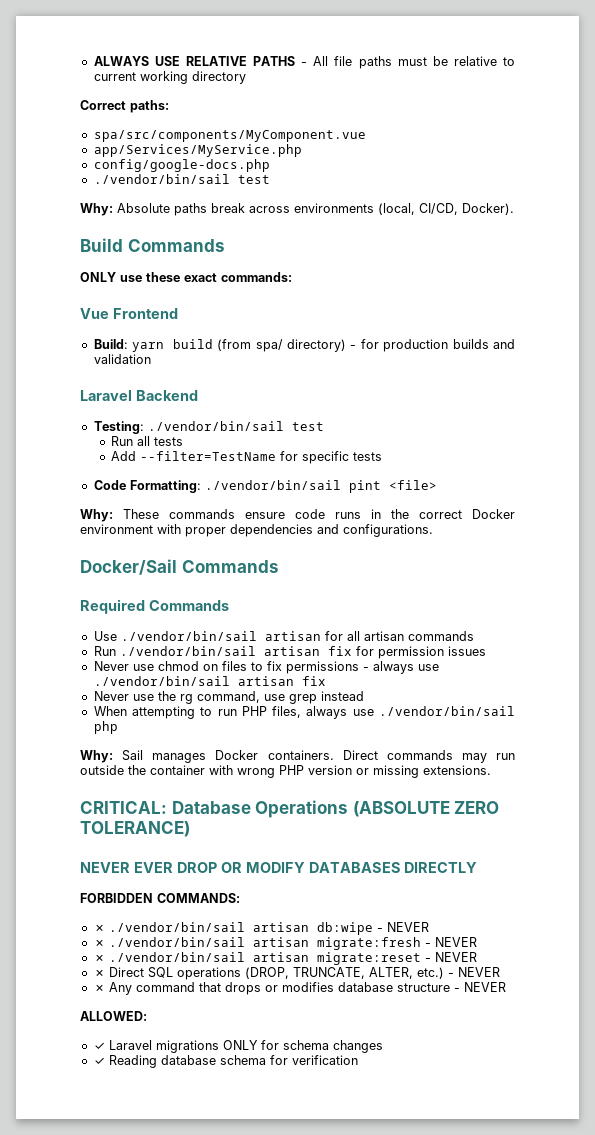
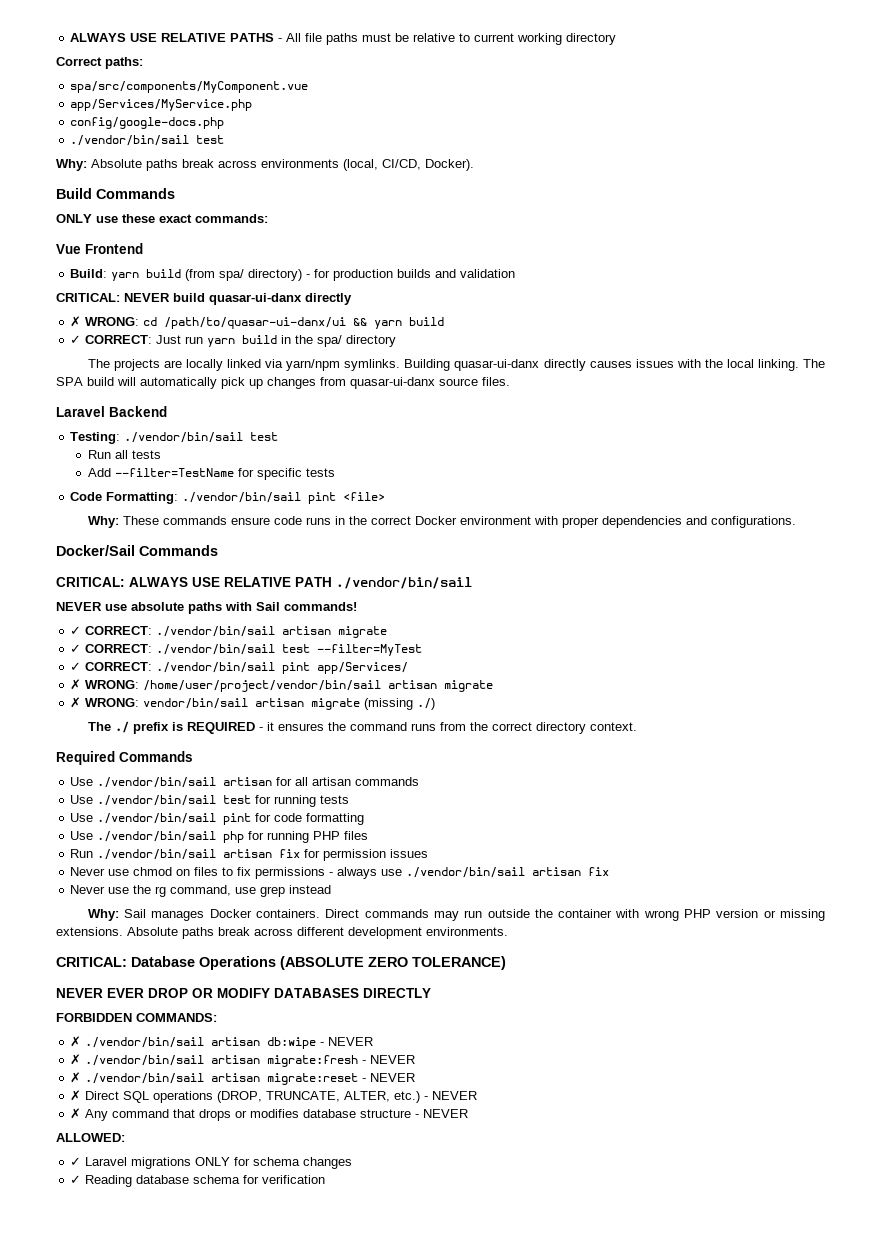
+ CRITICAL: NEVER build quasar-ui-danx directly
+ ✗ WRONG: cd /path/to/quasar-ui-danx/ui && yarn build
+ ✓ CORRECT: Just run yarn build in the spa/ directory
+ The projects are locally linked via yarn/npm symlinks. Building quasar-ui-danx directly causes issues with the local linking. The SPA build will automatically pick up changes from quasar-ui-danx source files.
+ CRITICAL: ALWAYS USE RELATIVE PATH ./vendor/bin/sail
+ NEVER use absolute paths with Sail commands!
+ ✓ CORRECT: ./vendor/bin/sail artisan migrate
+ ✓ CORRECT: ./vendor/bin/sail test --filter=MyTest
+ ✓ CORRECT: ./vendor/bin/sail pint app/Services/
+ ✗ WRONG: /home/user/project/vendor/bin/sail artisan migrate
+ ✗ WRONG: vendor/bin/sail artisan migrate (missing ./)
+ The ./ prefix is REQUIRED - it ensures the command runs from the correct directory context.
+ Use ./vendor/bin/sail test for running tests
+ Use ./vendor/bin/sail pint for code formatting
+ Use ./vendor/bin/sail php for running PHP files
- When attempting to run PHP files, always use ./vendor/bin/sail php
+ Absolute paths break across different development environments.

